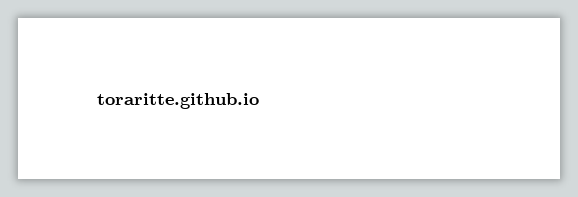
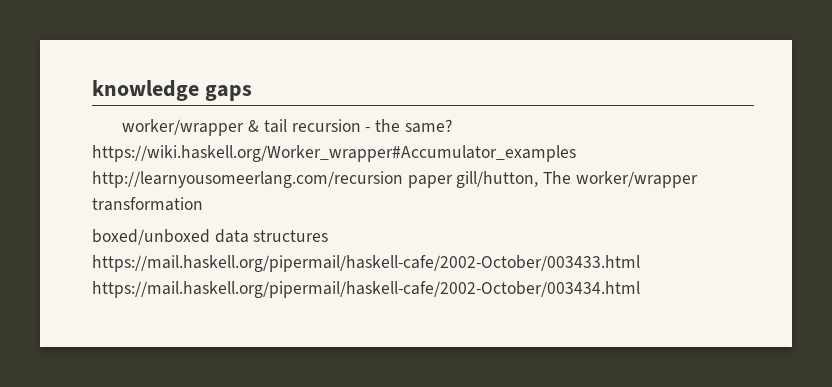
- toraritte.github.io
+ knowledge gaps
+ worker/wrapper & tail recursion - the same? https://wiki.haskell.org/Worker_wrapper#Accumulator_examples http://learnyousomeerlang.com/recursion paper gill/hutton, The worker/wrapper transformation
+ boxed/unboxed data structures https://mail.haskell.org/pipermail/haskell-cafe/2002-October/003433.html https://mail.haskell.org/pipermail/haskell-cafe/2002-October/003434.html

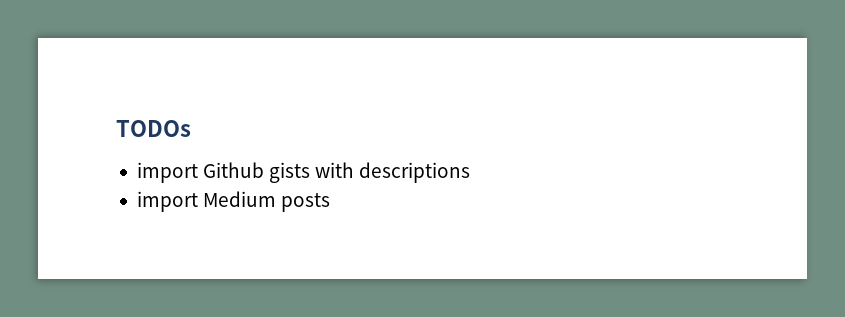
- knowledge gaps
- worker/wrapper & tail recursion - the same? https://wiki.haskell.org/Worker_wrapper#Accumulator_examples http://learnyousomeerlang.com/recursion paper gill/hutton, The worker/wrapper transformation
- boxed/unboxed data structures https://mail.haskell.org/pipermail/haskell-cafe/2002-October/003433.html https://mail.haskell.org/pipermail/haskell-cafe/2002-October/003434.html
+ TODOs
+ import Github gists with descriptions
+ import Medium posts

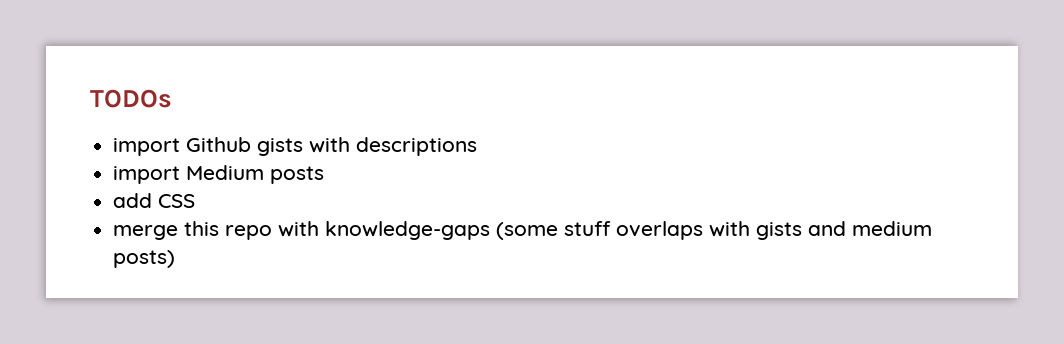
+ add CSS
+ merge this repo with knowledge-gaps (some stuff overlaps with gists and medium posts)

